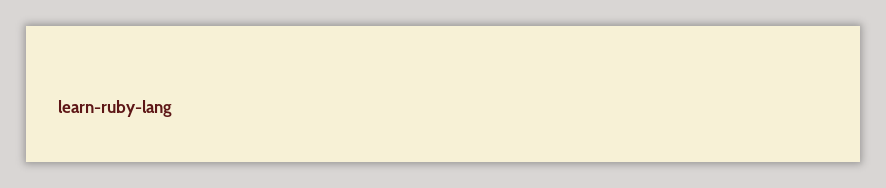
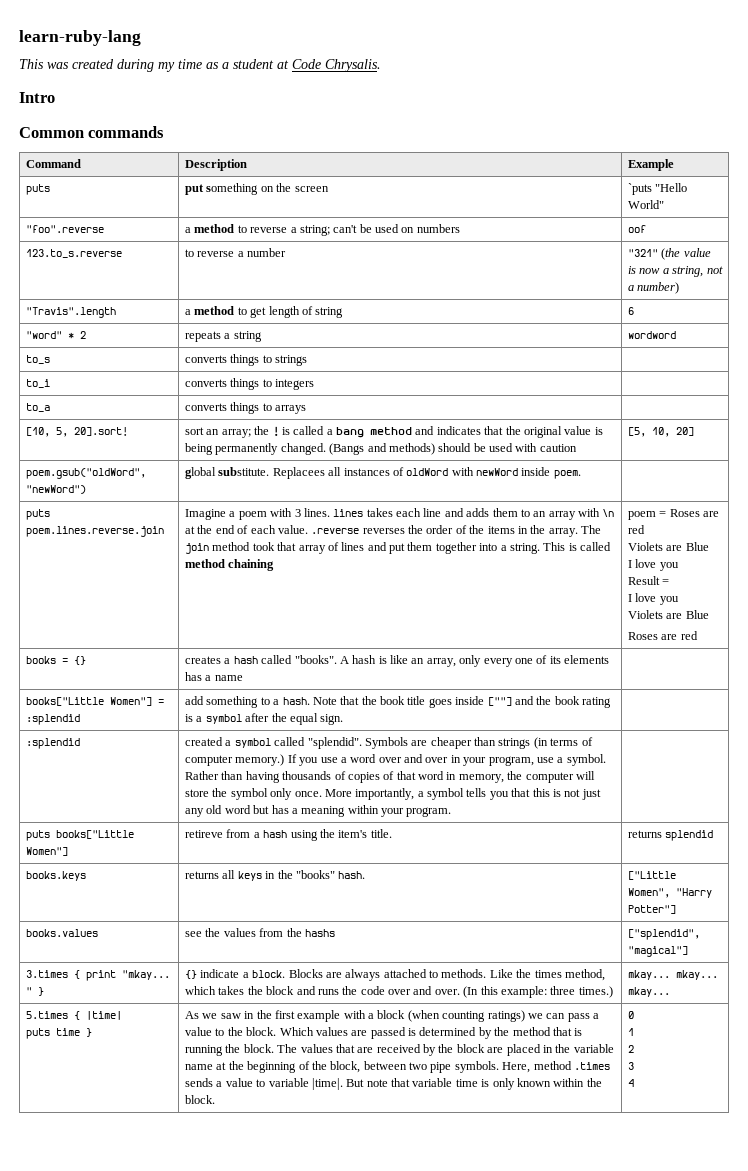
+ This was created during my time as a student at Code Chrysalis.
+ Intro
+ Common commands
+ Command | Description | Example
+ puts | put something on the screen | `puts "Hello World"
+ "foo".reverse | a method to reverse a string; can't be used on numbers | oof
+ 123.to_s.reverse | to reverse a number | "321" (the value is now a string, not a number)
+ "Travis".length | a method to get length of string | 6
+ "word" * 2 | repeats a string | wordword
+ to_s | converts things to strings |
+ to_i | converts things to integers |
+ to_a | converts things to arrays |
+ [10, 5, 20].sort! | sort an array; the ! is called a bang method and indicates that the original value is being permanently changed. (Bangs and methods) should be used with caution | [5, 10, 20]
+ poem.gsub("oldWord", "newWord") | global substitute. Replacees all instances of oldWord with newWord inside poem. |
+ puts poem.lines.reverse.join | Imagine a poem with 3 lines. lines takes each line and adds them to an array with \n at the end of each value. .reverse reverses the order of the items in the array. The join method took that array of lines and put them together into a string. This is called method chaining | poem = Roses are red
+ Violets are Blue
+ I love you
+ Result =
+ I love you
+ Violets are Blue
+ Roses are red
+ books = {} | creates a hash called "books". A hash is like an array, only every one of its elements has a name |
+ books["Little Women"] = :splendid | add something to a hash. Note that the book title goes inside [""] and the book rating is a symbol after the equal sign. |
+ :splendid | created a symbol called "splendid". Symbols are cheaper than strings (in terms of computer memory.) If you use a word over and over in your program, use a symbol. Rather than having thousands of copies of that word in memory, the computer will store the symbol only once. More importantly, a symbol tells you that this is not just any old word but has a meaning within your program. |
+ puts books["Little Women"] | retireve from a hash using the item's title. | returns splendid
+ books.keys | returns all keys in the "books" hash. | ["Little Women", "Harry Potter"]
+ books.values | see the values from the hashs | ["splendid", "magical"]
+ 3.times { print "mkay... " } | {} indicate a block. Blocks are always attached to methods. Like the times method, which takes the block and runs the code over and over. (In this example: three times.) | mkay... mkay... mkay...
+ 5.times { |time|
+ puts time } | As we saw in the first example with a block (when counting ratings) we can pass a value to the block. Which values are passed is determined by the method that is running the block. The values that are received by the block are placed in the variable name at the beginning of the block, between two pipe symbols. Here, method .times sends a value to variable |time|. But note that variable time is only known within the block. | 0
+ 1
+ 2
+ 3
+ 4

